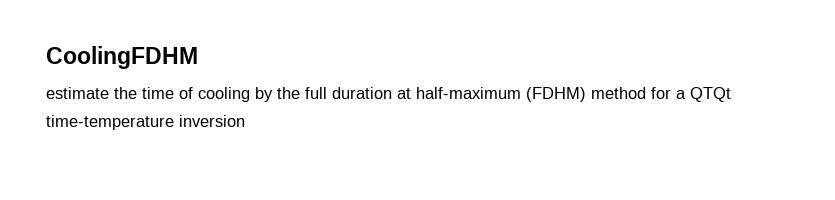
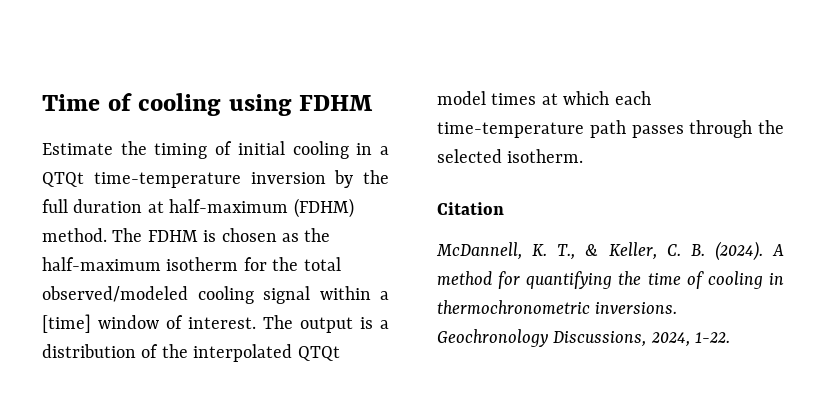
- CoolingFDHM
- estimate the time of cooling by the full duration at half-maximum (FDHM) method for a QTQt time-temperature inversion
+ Time of cooling using FDHM
+ Estimate the timing of initial cooling in a QTQt time-temperature inversion by the full duration at half-maximum (FDHM) method. The FDHM is chosen as the half-maximum isotherm for the total observed/modeled cooling signal within a [time] window of interest. The output is a distribution of the interpolated QTQt model times at which each time-temperature path passes through the selected isotherm.
+ Citation
+ McDannell, K. T., & Keller, C. B. (2024). A method for quantifying the time of cooling in thermochronometric inversions. Geochronology Discussions, 2024, 1-22.

